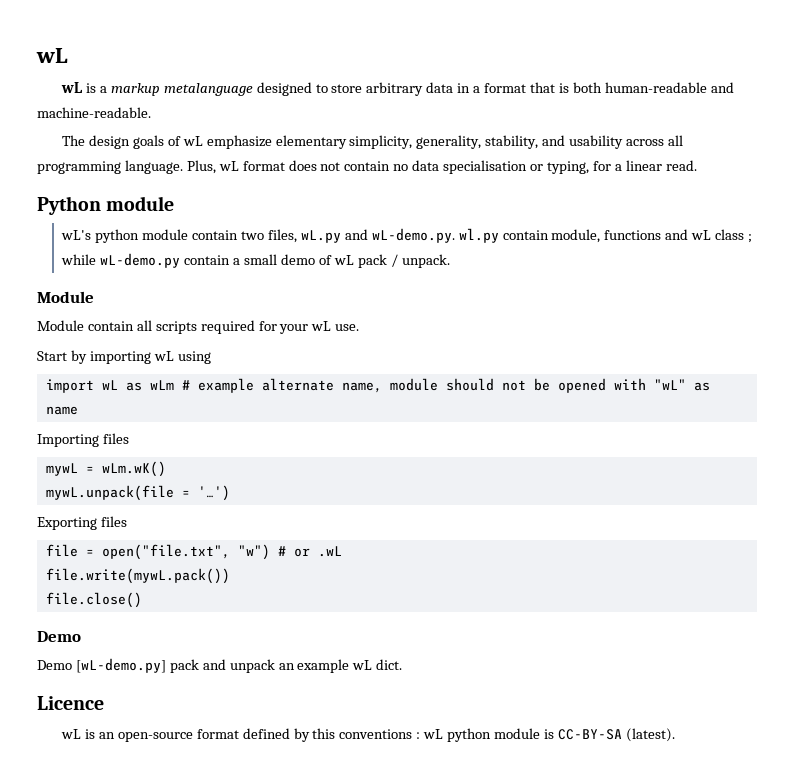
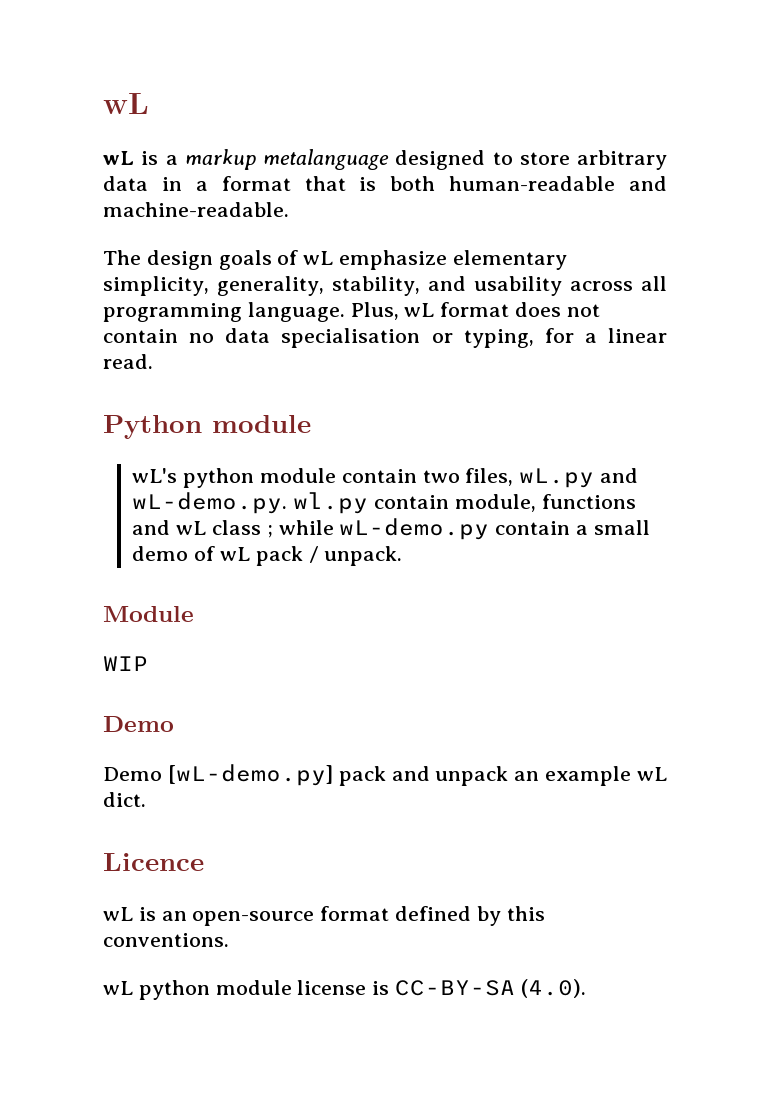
- Module contain all scripts required for your wL use.
- Start by importing wL using
- import wL as wLm # example alternate name, module should not be opened with "wL" as name
- Importing files
- mywL = wLm.wK()
- mywL.unpack(file = '…')
- Exporting files
- file = open("file.txt", "w") # or .wL
- file.write(mywL.pack())
- file.close()
+ WIP
- wL is an open-source format defined by this conventions : wL python module is CC-BY-SA (latest).
+ wL is an open-source format defined by this conventions.
+ wL python module license is CC-BY-SA (4.0).

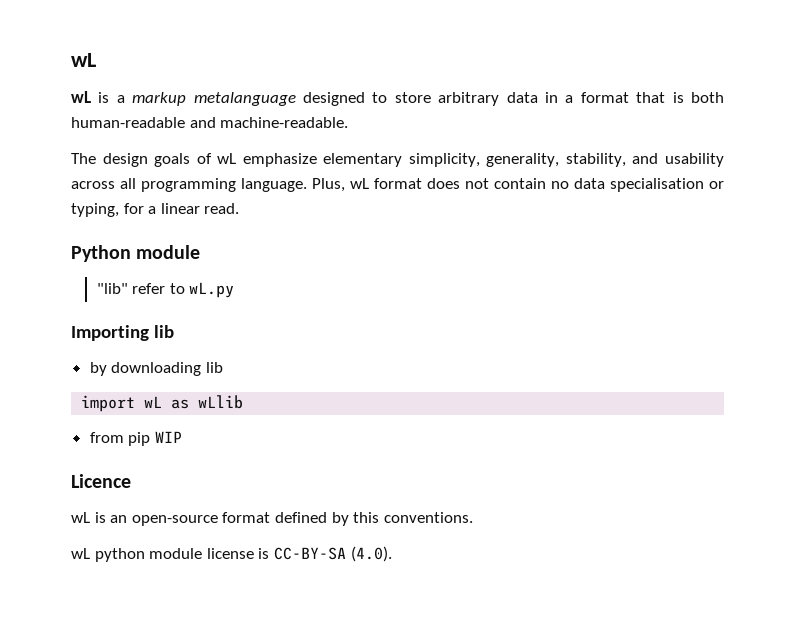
- wL's python module contain two files, wL.py and wL-demo.py. wl.py contain module, functions and wL class ; while wL-demo.py contain a small demo of wL pack / unpack.
- Module
- WIP
- Demo
- Demo [wL-demo.py] pack and unpack an example wL dict.
+ "lib" refer to wL.py
+ Importing lib
+ by downloading lib
+ import wL as wLlib
+ from pip WIP

